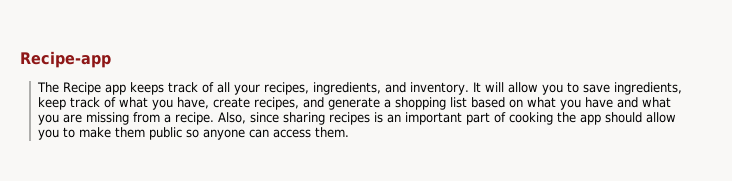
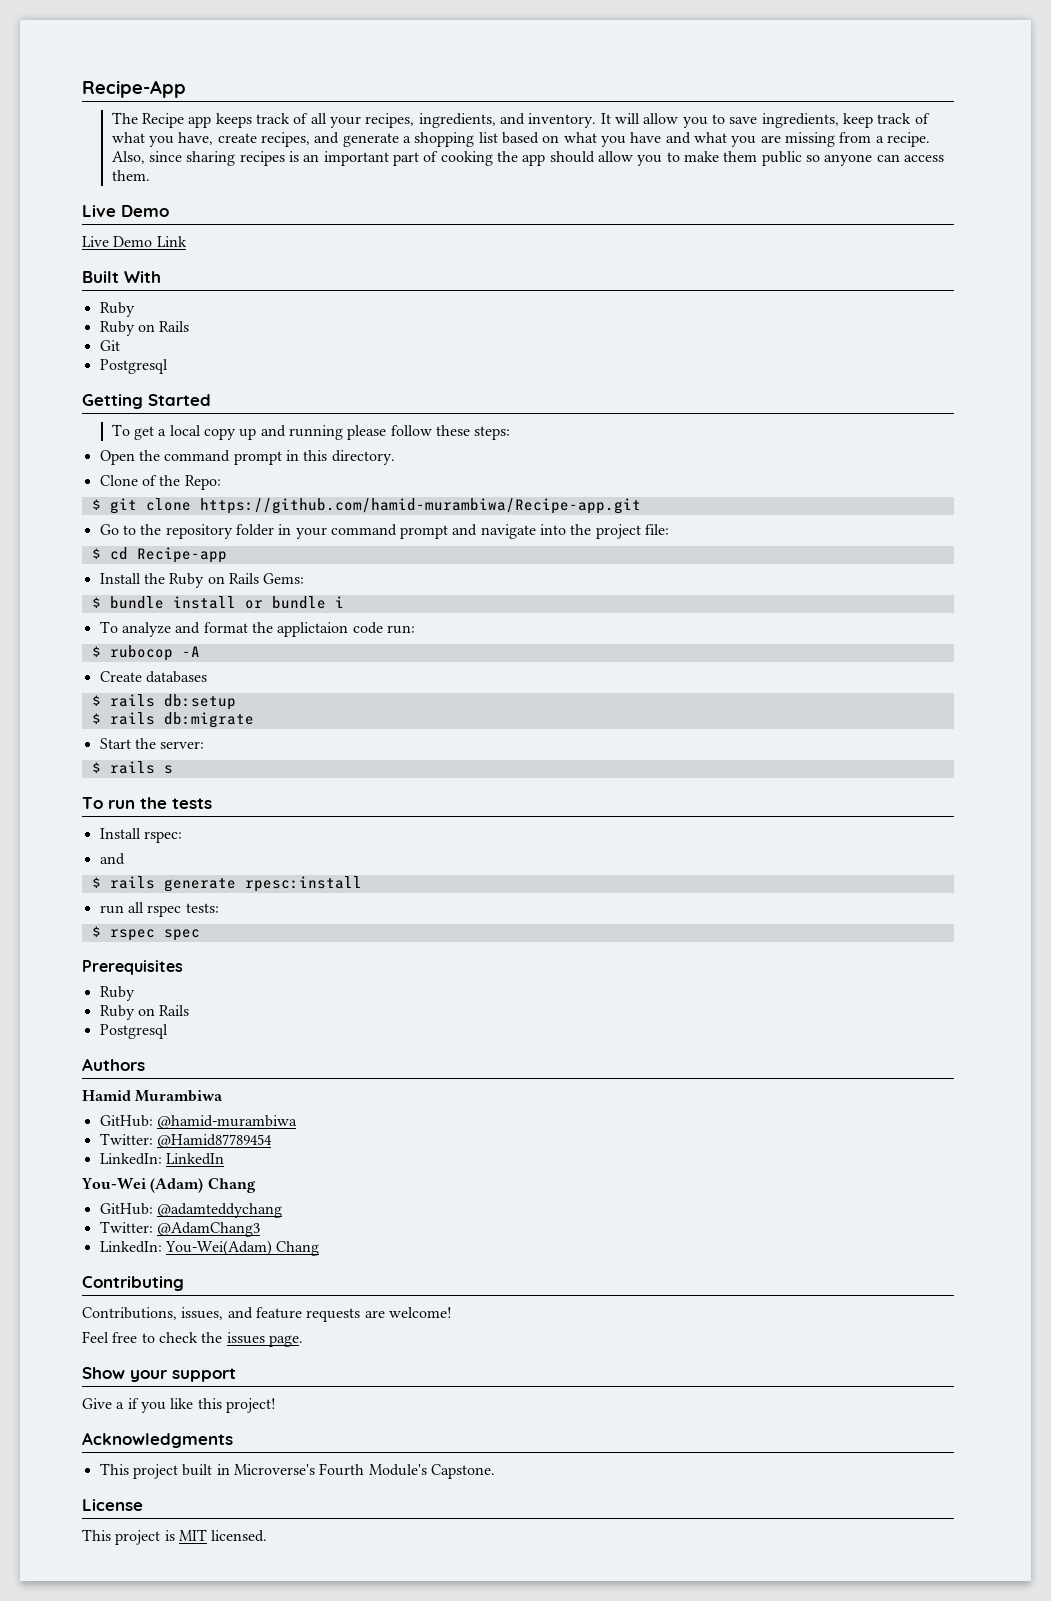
- Recipe-app
+ Recipe-App
  Also, since sharing recipes is an important part of cooking the app should allow you to make them public so anyone can access them.
+ Live Demo
+ Live Demo Link
+ Built With
+ Ruby
+ Ruby on Rails
+ Git
+ Postgresql
+ Getting Started
+ To get a local copy up and running please follow these steps:
+ Open the command prompt in this directory.
+ Clone of the Repo:
+ $ git clone https://github.com/hamid-murambiwa/Recipe-app.git
+ Go to the repository folder in your command prompt and navigate into the project file:
+ $ cd Recipe-app
+ Install the Ruby on Rails Gems:
+ $ bundle install or bundle i
+ To analyze and format the applictaion code run:
+ $ rubocop -A
+ Create databases
+ $ rails db:setup
+ $ rails db:migrate
+ Start the server:
+ $ rails s
+ To run the tests
+ Install rspec:
+ and
+ $ rails generate rpesc:install
+ run all rspec tests:
+ $ rspec spec
+ Prerequisites
+ Ruby
+ Ruby on Rails
+ Postgresql
+ Authors
+ Hamid Murambiwa
+ GitHub: @hamid-murambiwa
+ Twitter: @Hamid87789454
+ LinkedIn: LinkedIn
+ You-Wei (Adam) Chang
+ GitHub: @adamteddychang
+ Twitter: @AdamChang3
+ LinkedIn: You-Wei(Adam) Chang
+ Contributing
+ Contributions, issues, and feature requests are welcome!
+ Feel free to check the issues page.
+ Show your support
+ Give a if you like this project!
+ Acknowledgments
+ This project built in Microverse's Fourth Module's Capstone.
+ License
+ This project is MIT licensed.

